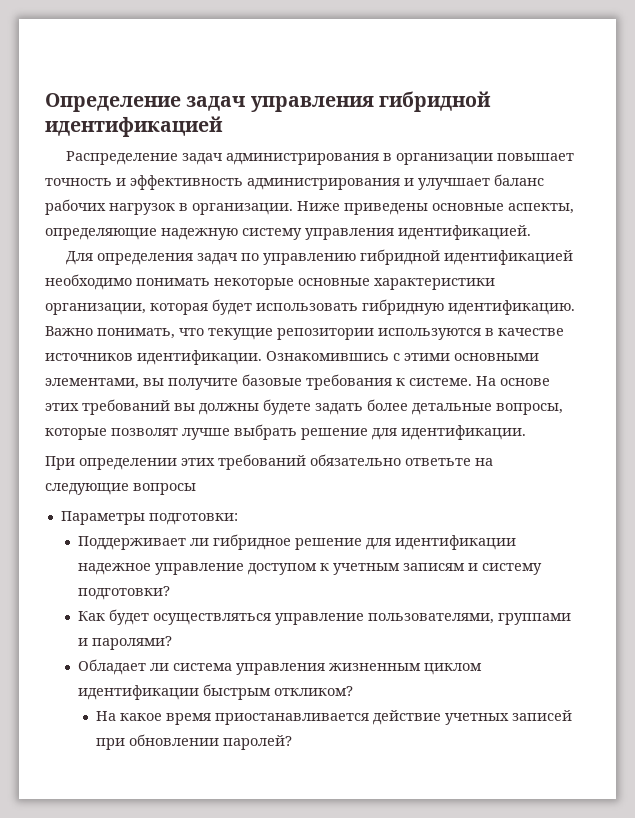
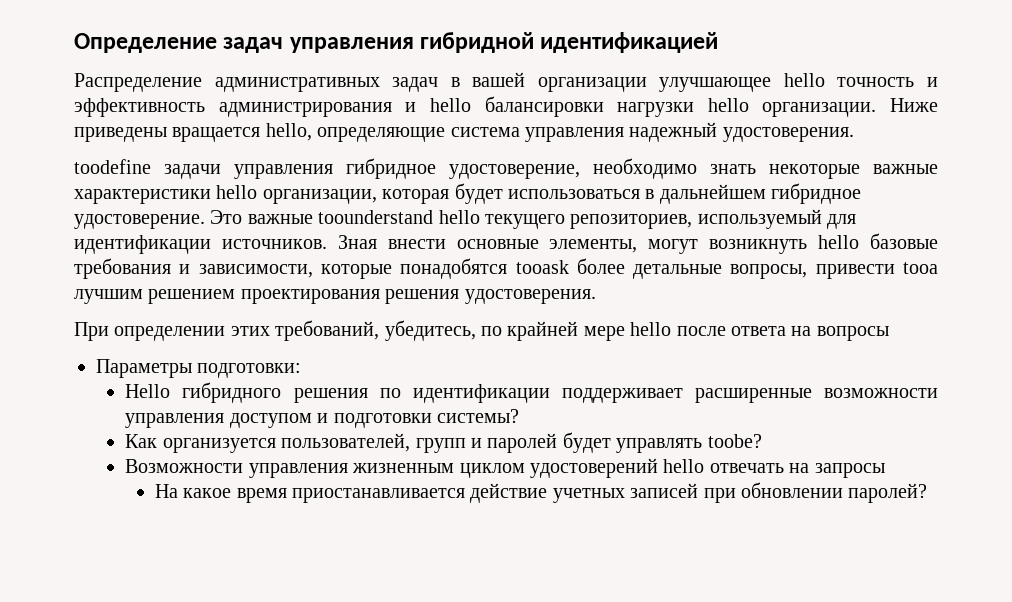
- Распределение задач администрирования в организации повышает точность и эффективность администрирования и улучшает баланс рабочих нагрузок в организации. Ниже приведены основные аспекты, определяющие надежную систему управления идентификацией.
- Для определения задач по управлению гибридной идентификацией необходимо понимать некоторые основные характеристики организации, которая будет использовать гибридную идентификацию. Важно понимать, что текущие репозитории используются в качестве источников идентификации. Ознакомившись с этими основными элементами, вы получите базовые требования к системе. На основе этих требований вы должны будете задать более детальные вопросы, которые позволят лучше выбрать решение для идентификации.
- При определении этих требований обязательно ответьте на следующие вопросы
+ Распределение административных задач в вашей организации улучшающее hello точность и эффективность администрирования и hello балансировки нагрузки hello организации. Ниже приведены вращается hello, определяющие система управления надежный удостоверения.
+ toodefine задачи управления гибридное удостоверение, необходимо знать некоторые важные характеристики hello организации, которая будет использоваться в дальнейшем гибридное удостоверение. Это важные toounderstand hello текущего репозиториев, используемый для идентификации источников. Зная внести основные элементы, могут возникнуть hello базовые требования и зависимости, которые понадобятся tooask более детальные вопросы, привести tooa лучшим решением проектирования решения удостоверения.
+ При определении этих требований, убедитесь, по крайней мере hello после ответа на вопросы
  Параметры подготовки:
- Поддерживает ли гибридное решение для идентификации надежное управление доступом к учетным записям и систему подготовки?
- Как будет осуществляться управление пользователями, группами и паролями?
- Обладает ли система управления жизненным циклом идентификации быстрым откликом?
+ Hello гибридного решения по идентификации поддерживает расширенные возможности управления доступом и подготовки системы?
+ Как организуется пользователей, групп и паролей будет управлять toobe?
+ Возможности управления жизненным циклом удостоверений hello отвечать на запросы

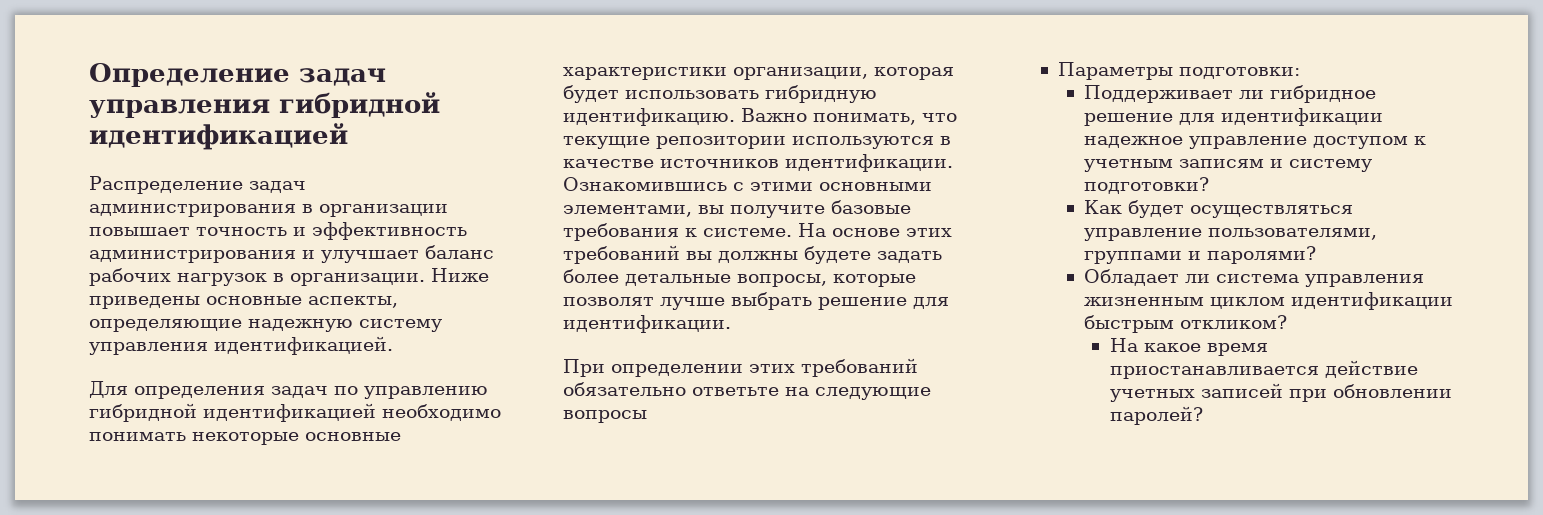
- Распределение административных задач в вашей организации улучшающее hello точность и эффективность администрирования и hello балансировки нагрузки hello организации. Ниже приведены вращается hello, определяющие система управления надежный удостоверения.
- toodefine задачи управления гибридное удостоверение, необходимо знать некоторые важные характеристики hello организации, которая будет использоваться в дальнейшем гибридное удостоверение. Это важные toounderstand hello текущего репозиториев, используемый для идентификации источников. Зная внести основные элементы, могут возникнуть hello базовые требования и зависимости, которые понадобятся tooask более детальные вопросы, привести tooa лучшим решением проектирования решения удостоверения.
- При определении этих требований, убедитесь, по крайней мере hello после ответа на вопросы
+ Распределение задач администрирования в организации повышает точность и эффективность администрирования и улучшает баланс рабочих нагрузок в организации. Ниже приведены основные аспекты, определяющие надежную систему управления идентификацией.
+ Для определения задач по управлению гибридной идентификацией необходимо понимать некоторые основные характеристики организации, которая будет использовать гибридную идентификацию. Важно понимать, что текущие репозитории используются в качестве источников идентификации. Ознакомившись с этими основными элементами, вы получите базовые требования к системе. На основе этих требований вы должны будете задать более детальные вопросы, которые позволят лучше выбрать решение для идентификации.
+ При определении этих требований обязательно ответьте на следующие вопросы
  Параметры подготовки:
- Hello гибридного решения по идентификации поддерживает расширенные возможности управления доступом и подготовки системы?
- Как организуется пользователей, групп и паролей будет управлять toobe?
- Возможности управления жизненным циклом удостоверений hello отвечать на запросы
+ Поддерживает ли гибридное решение для идентификации надежное управление доступом к учетным записям и систему подготовки?
+ Как будет осуществляться управление пользователями, группами и паролями?
+ Обладает ли система управления жизненным циклом идентификации быстрым откликом?

